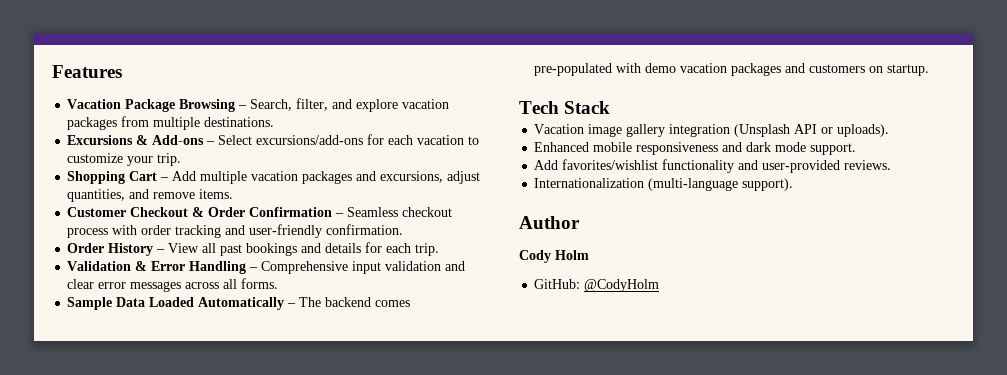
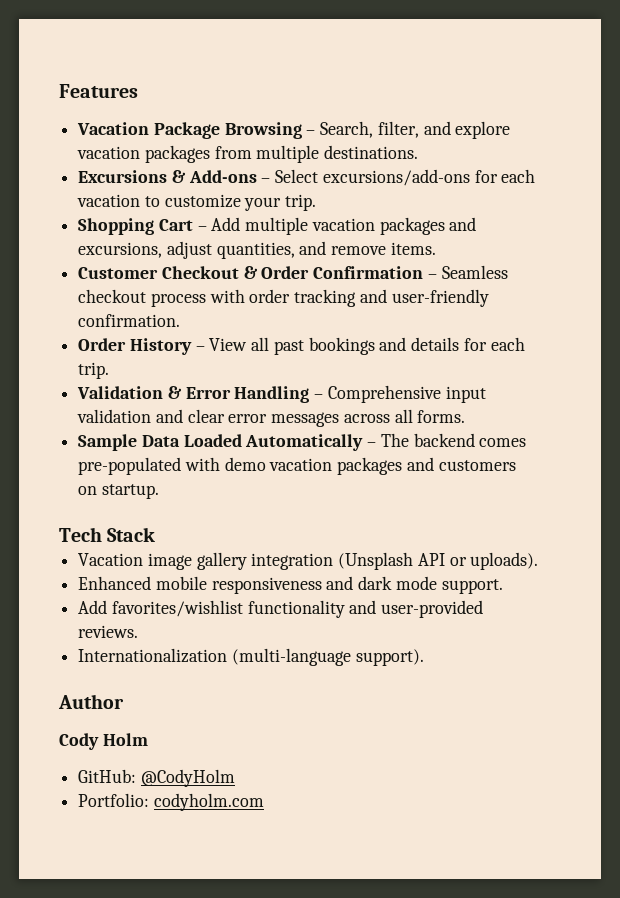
+ Portfolio: codyholm.com

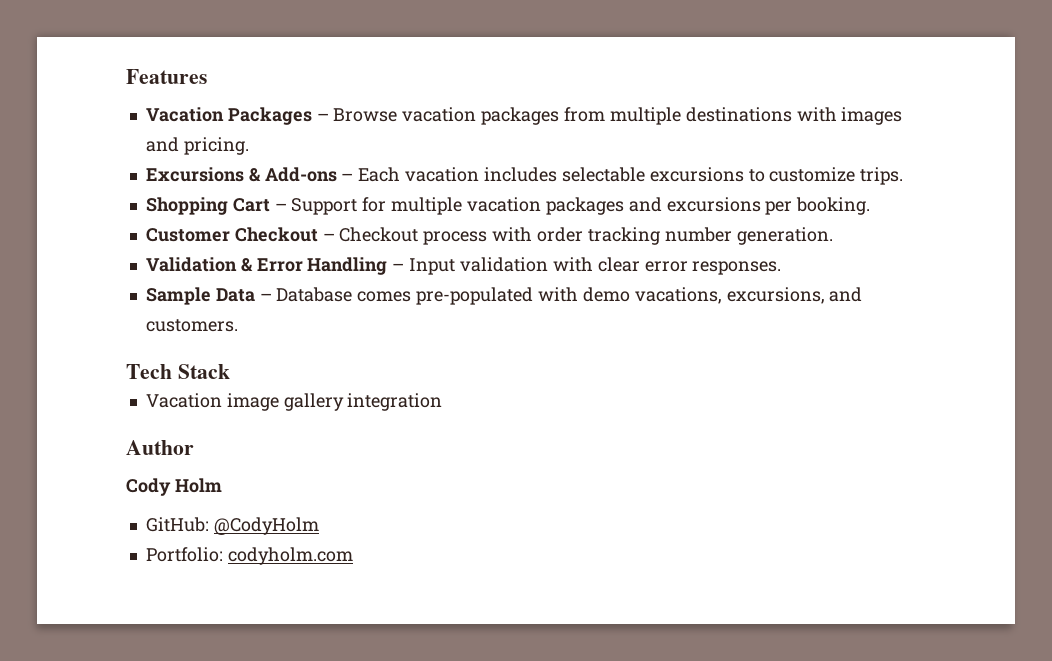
- Vacation Package Browsing – Search, filter, and explore vacation packages from multiple destinations.
- Excursions & Add-ons – Select excursions/add-ons for each vacation to customize your trip.
+ Vacation Packages – Browse vacation packages from multiple destinations with images and pricing.
+ Excursions & Add-ons – Each vacation includes selectable excursions to customize trips.
- Shopping Cart – Add multiple vacation packages and excursions, adjust quantities, and remove items.
- Customer Checkout & Order Confirmation – Seamless checkout process with order tracking and user-friendly confirmation.
- Order History – View all past bookings and details for each trip.
+ Shopping Cart – Support for multiple vacation packages and excursions per booking.
+ Customer Checkout – Checkout process with order tracking number generation.
- Validation & Error Handling – Comprehensive input validation and clear error messages across all forms.
- Sample Data Loaded Automatically – The backend comes pre-populated with demo vacation packages and customers on startup.
+ Validation & Error Handling – Input validation with clear error responses.
+ Sample Data – Database comes pre-populated with demo vacations, excursions, and customers.
- Vacation image gallery integration (Unsplash API or uploads).
- Enhanced mobile responsiveness and dark mode support.
- Add favorites/wishlist functionality and user-provided reviews.
- Internationalization (multi-language support).
+ Vacation image gallery integration

